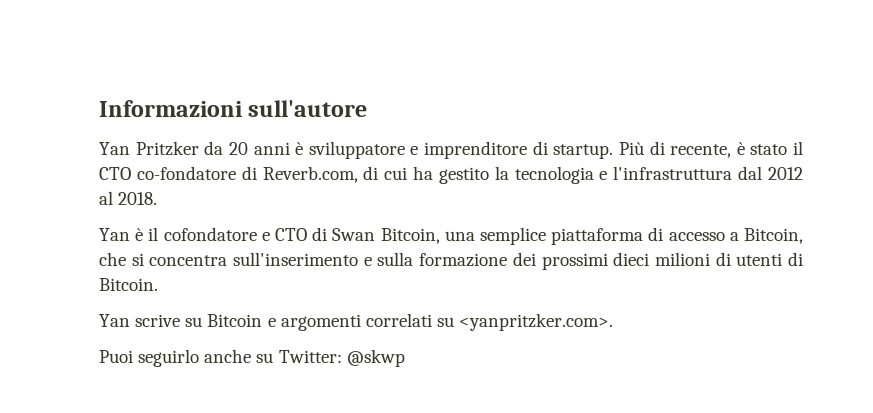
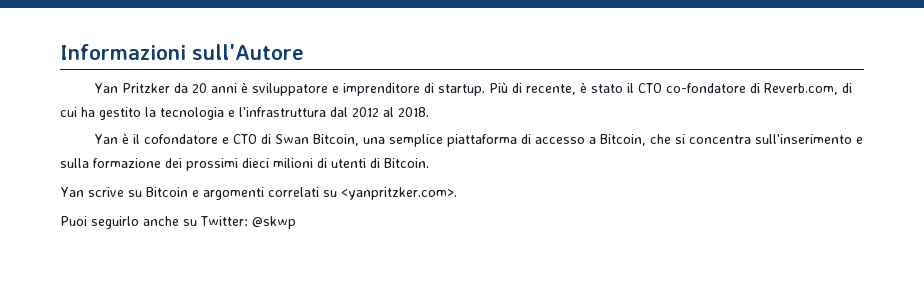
- Informazioni sull'autore
+ Informazioni sull'Autore

